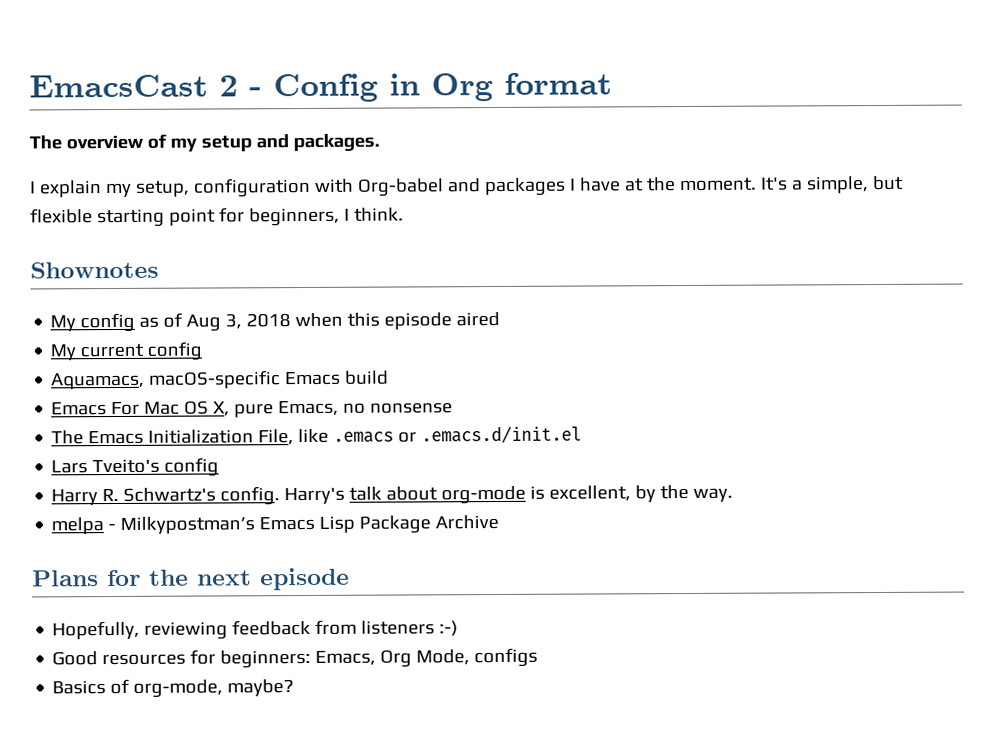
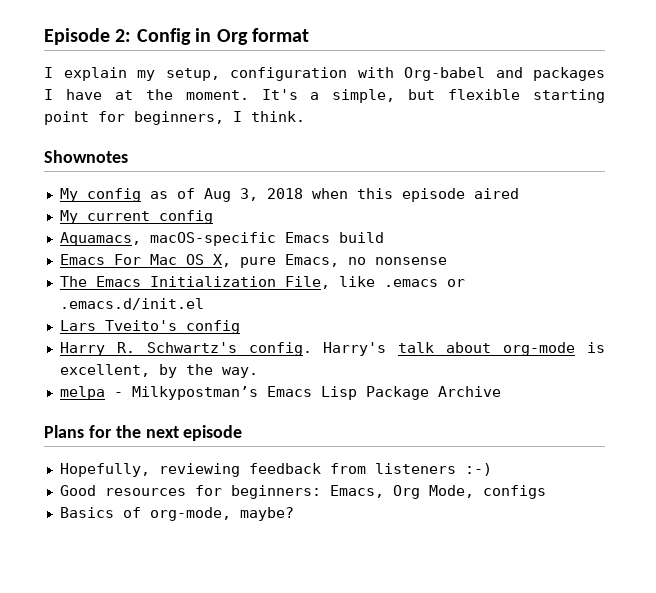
- EmacsCast 2 - Config in Org format
+ Episode 2: Config in Org format
- The overview of my setup and packages.

